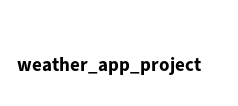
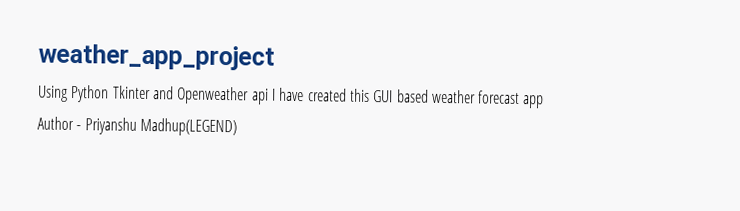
+ Using Python Tkinter and Openweather api I have created this GUI based weather forecast app
+ Author - Priyanshu Madhup(LEGEND)

